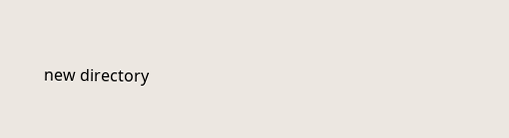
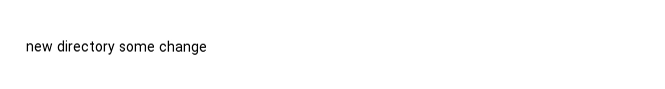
- new directory
+ new directory some change

